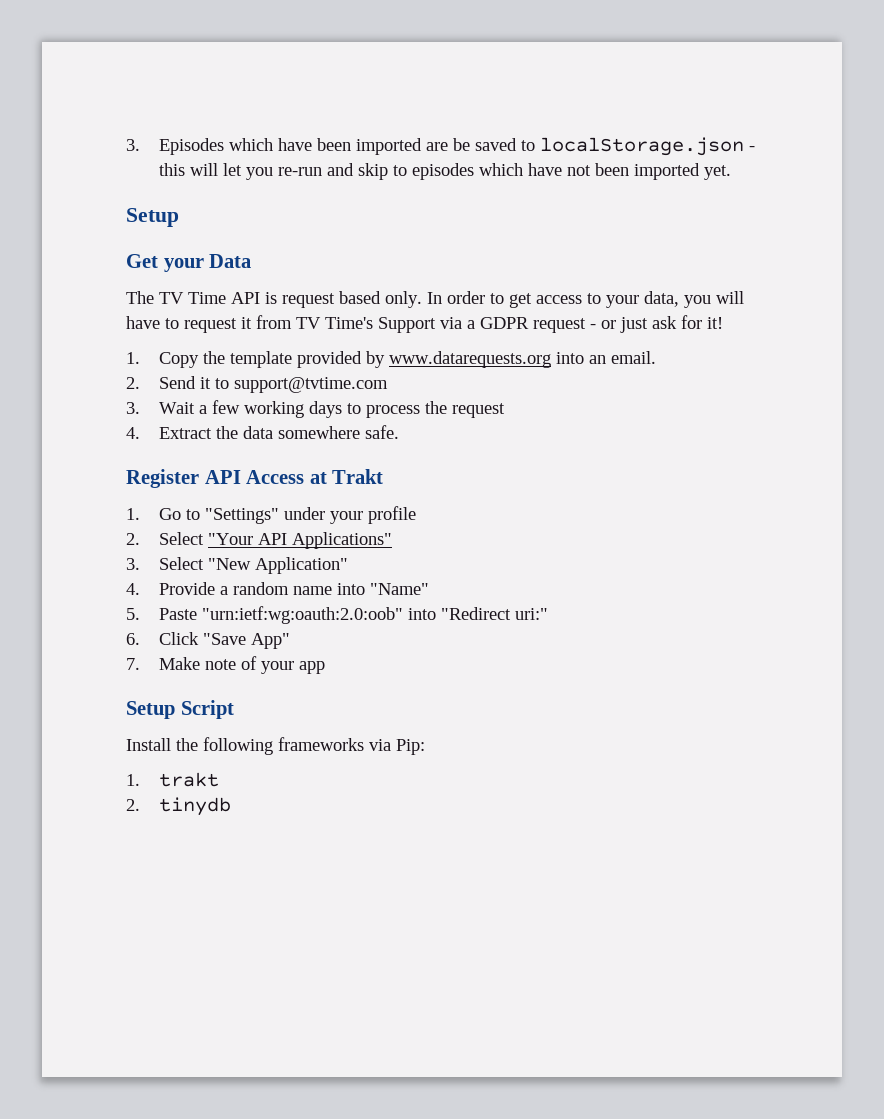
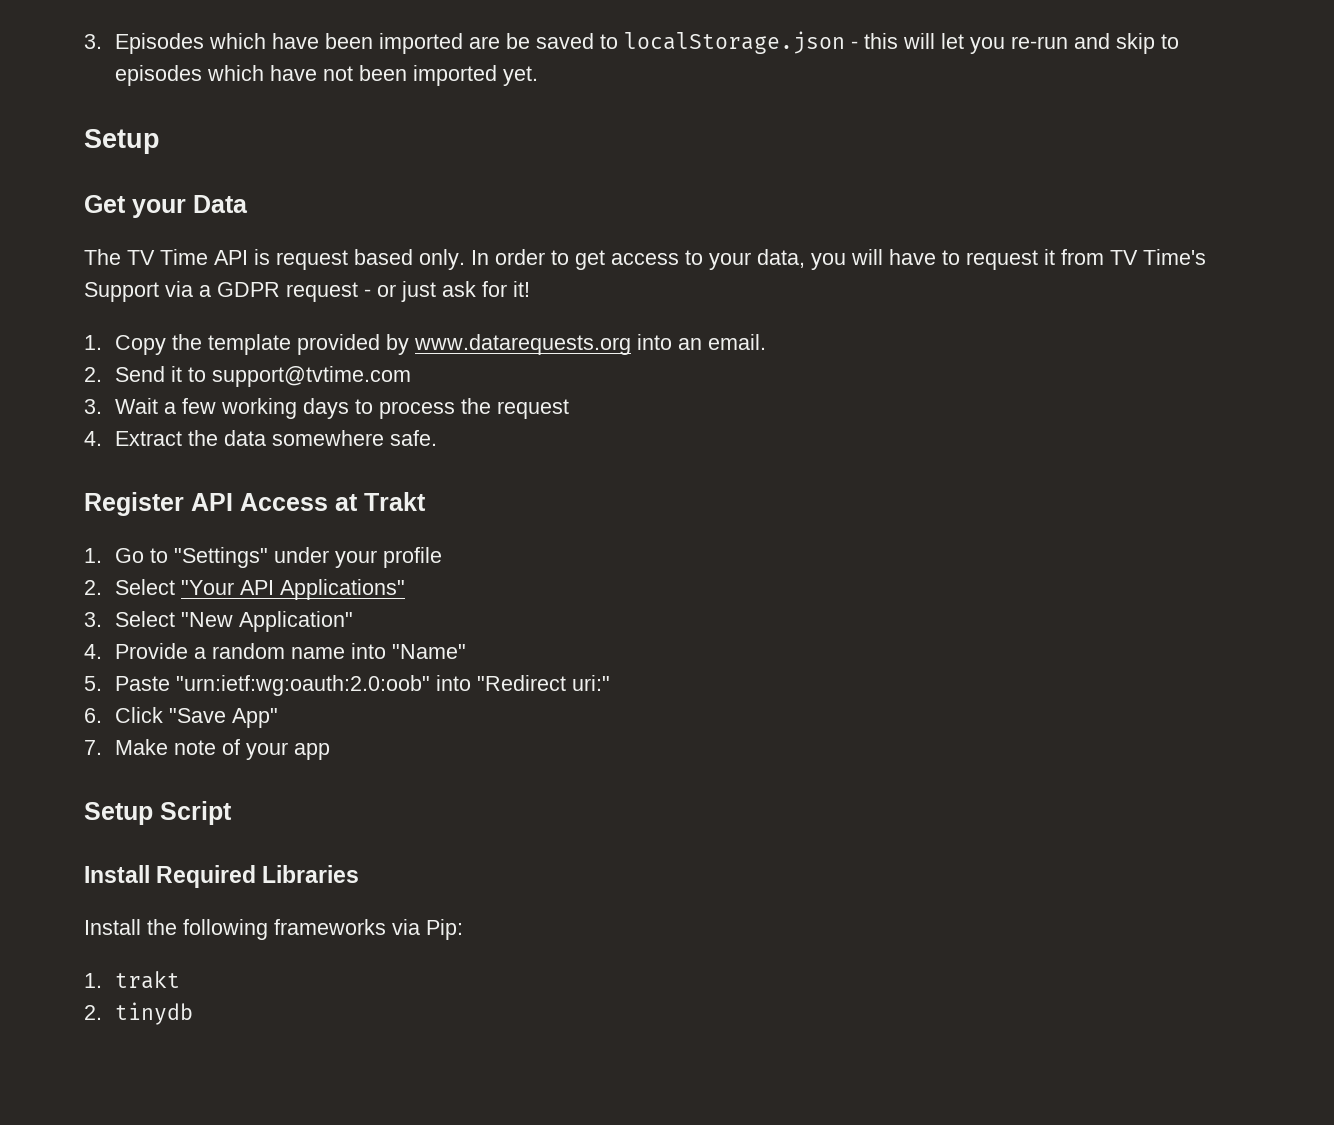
+ Install Required Libraries

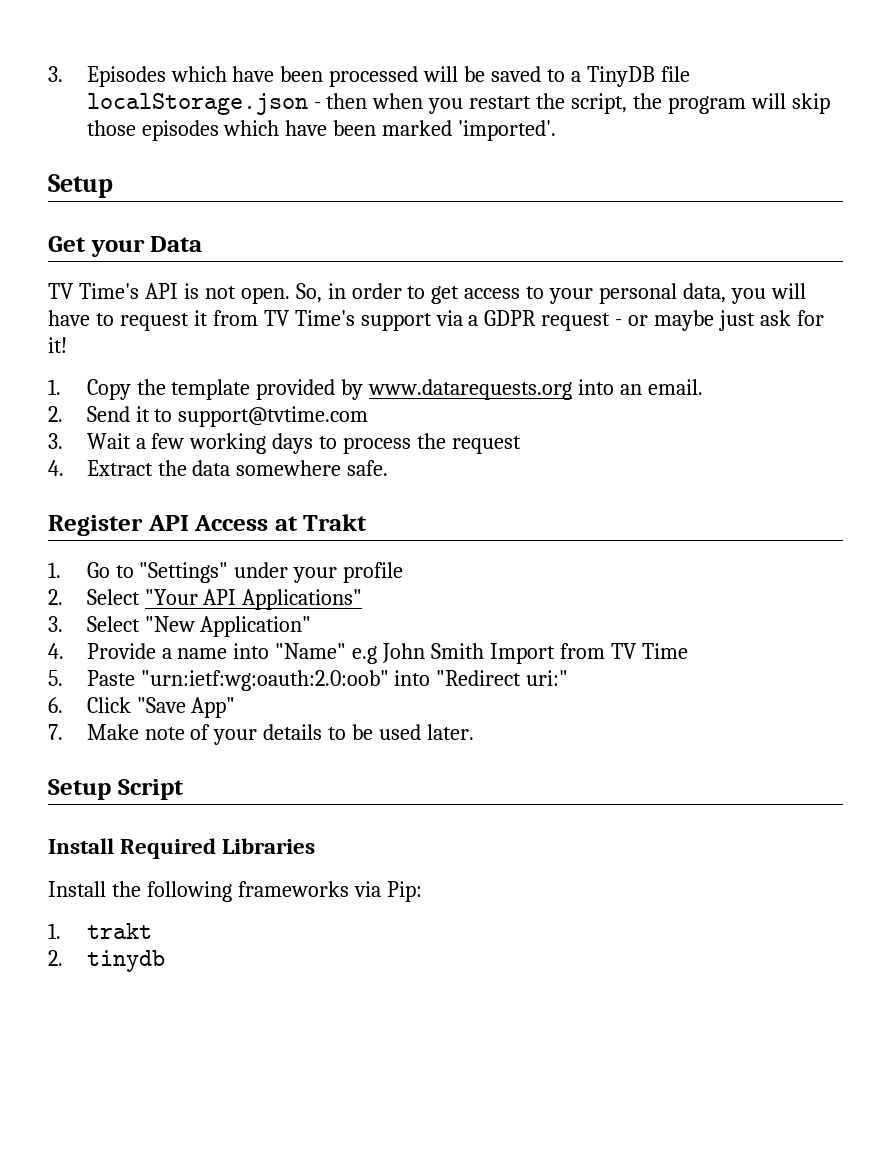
- 3. Episodes which have been imported are be saved to localStorage.json - this will let you re-run and skip to episodes which have not been imported yet.
+ 3. Episodes which have been processed will be saved to a TinyDB file localStorage.json - then when you restart the script, the program will skip those episodes which have been marked 'imported'.
  Setup
  Get your Data
- The TV Time API is request based only. In order to get access to your data, you will have to request it from TV Time's Support via a GDPR request - or just ask for it!
+ TV Time's API is not open. So, in order to get access to your personal data, you will have to request it from TV Time's support via a GDPR request - or maybe just ask for it!
- 4. Provide a random name into "Name"
+ 4. Provide a name into "Name" e.g John Smith Import from TV Time
- 7. Make note of your app
+ 7. Make note of your details to be used later.

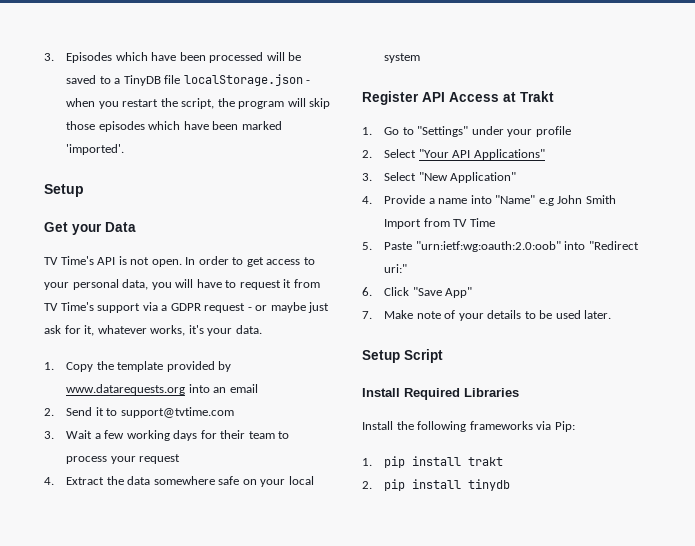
- 3. Episodes which have been processed will be saved to a TinyDB file localStorage.json - then when you restart the script, the program will skip those episodes which have been marked 'imported'.
+ 3. Episodes which have been processed will be saved to a TinyDB file localStorage.json - when you restart the script, the program will skip those episodes which have been marked 'imported'.
- So, in order to get access to your personal data, you will have to request it from TV Time's support via a GDPR request - or maybe just ask for it!
+ In order to get access to your personal data, you will have to request it from TV Time's support via a GDPR request - or maybe just ask for it, whatever works, it's your data.
- 1. Copy the template provided by www.datarequests.org into an email.
+ 1. Copy the template provided by www.datarequests.org into an email
- 3. Wait a few working days to process the request
+ 3. Wait a few working days for their team to process your request
- 4. Extract the data somewhere safe.
+ 4. Extract the data somewhere safe on your local system
- 1. trakt
+ 1. pip install trakt
- 2. tinydb
+ 2. pip install tinydb

